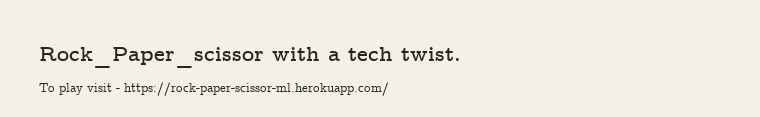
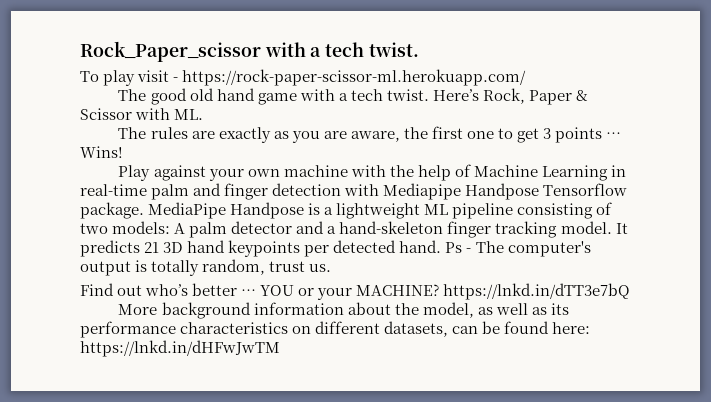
+ The good old hand game with a tech twist. Here’s Rock, Paper & Scissor with ML.
+ The rules are exactly as you are aware, the first one to get 3 points … Wins!
+ Play against your own machine with the help of Machine Learning in real-time palm and finger detection with Mediapipe Handpose Tensorflow package. MediaPipe Handpose is a lightweight ML pipeline consisting of two models: A palm detector and a hand-skeleton finger tracking model. It predicts 21 3D hand keypoints per detected hand. Ps - The computer's output is totally random, trust us.
+ Find out who’s better … YOU or your MACHINE? https://lnkd.in/dTT3e7bQ
+ More background information about the model, as well as its performance characteristics on different datasets, can be found here: https://lnkd.in/dHFwJwTM

